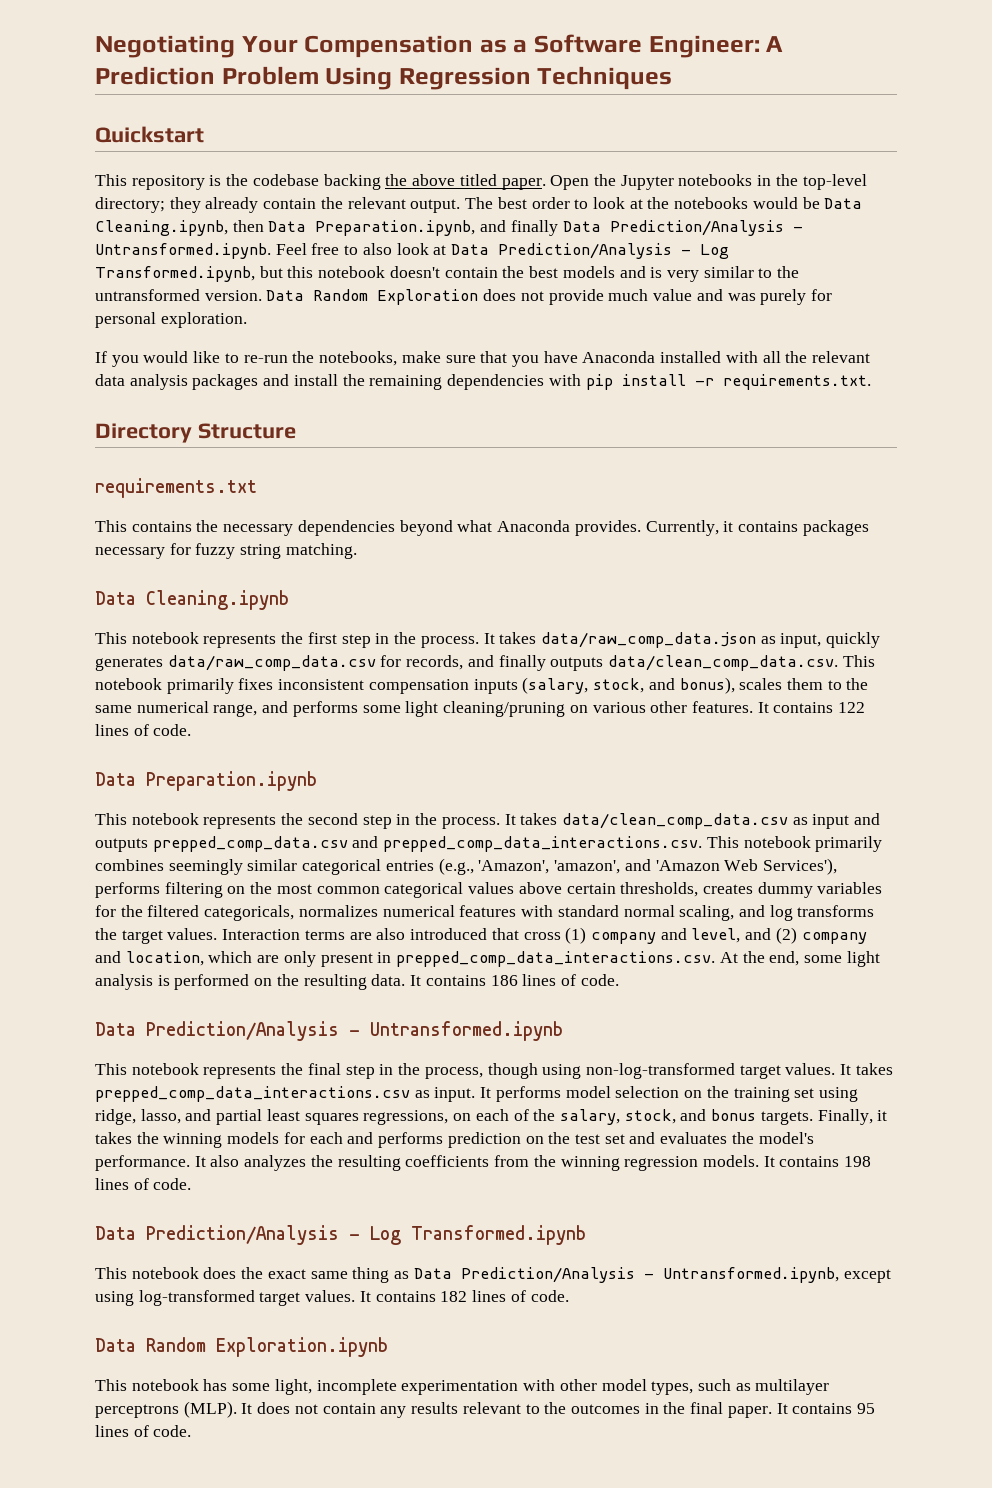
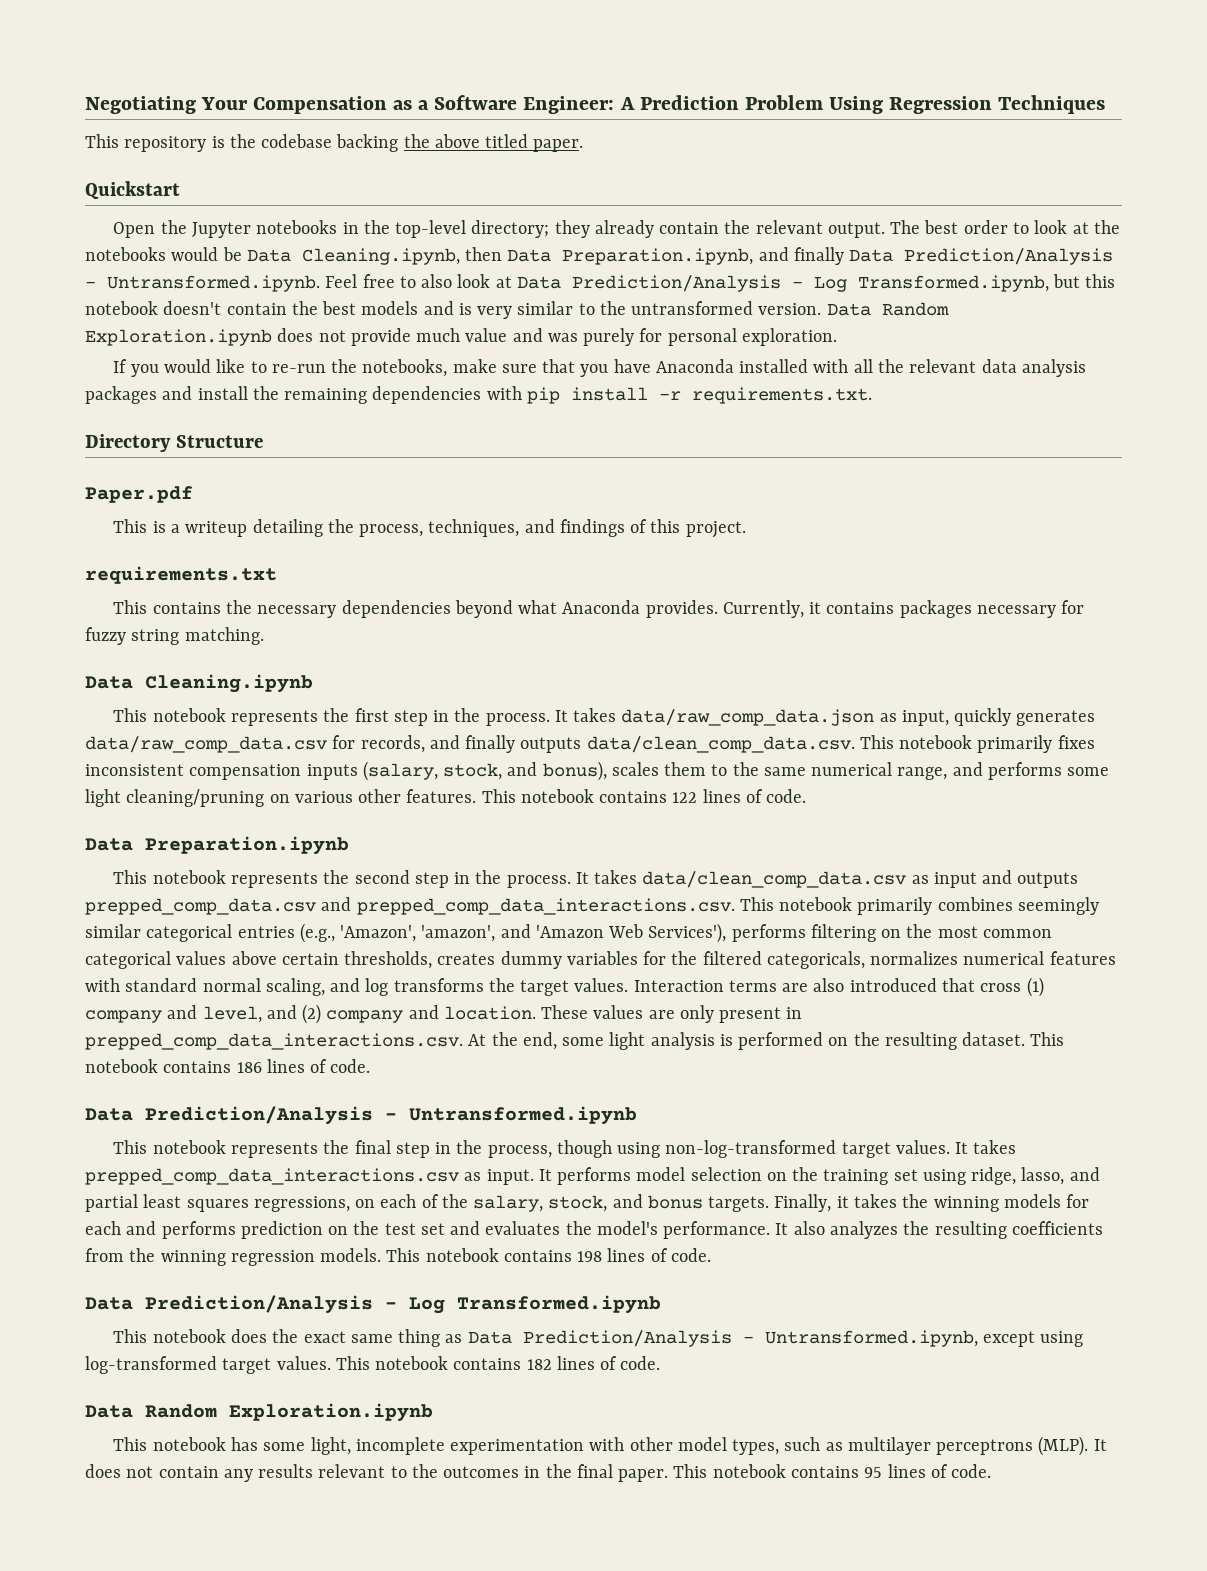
- Quickstart
- This repository is the codebase backing the above titled paper. Open the Jupyter notebooks in the top-level directory; they already contain the relevant output.
+ This repository is the codebase backing the above titled paper.
+ Quickstart
+ Open the Jupyter notebooks in the top-level directory; they already contain the relevant output.
- Data Random Exploration does not provide much value and was purely for personal exploration.
+ Data Random Exploration.ipynb does not provide much value and was purely for personal exploration.
+ Paper.pdf
+ This is a writeup detailing the process, techniques, and findings of this project.
- It contains 122 lines of code.
+ This notebook contains 122 lines of code.
- Interaction terms are also introduced that cross (1) company and level, and (2) company and location, which are only present in prepped_comp_data_interactions.csv. At the end, some light analysis is performed on the resulting data. It contains 186 lines of code.
+ Interaction terms are also introduced that cross (1) company and level, and (2) company and location. These values are only present in prepped_comp_data_interactions.csv. At the end, some light analysis is performed on the resulting dataset. This notebook contains 186 lines of code.
- It contains 198 lines of code.
+ This notebook contains 198 lines of code.
- It contains 182 lines of code.
+ This notebook contains 182 lines of code.
- It contains 95 lines of code.
+ This notebook contains 95 lines of code.

